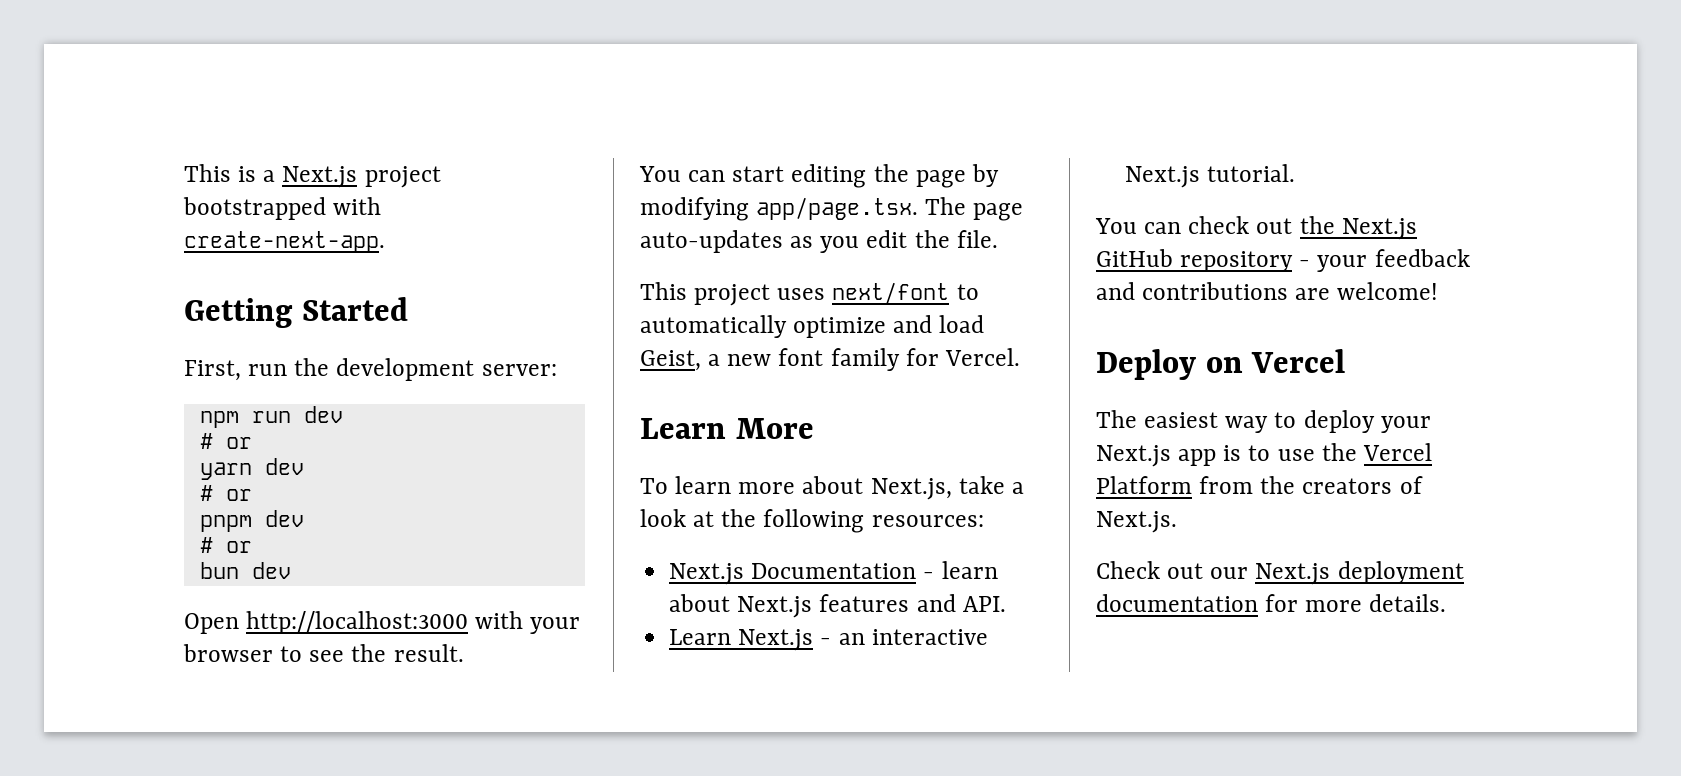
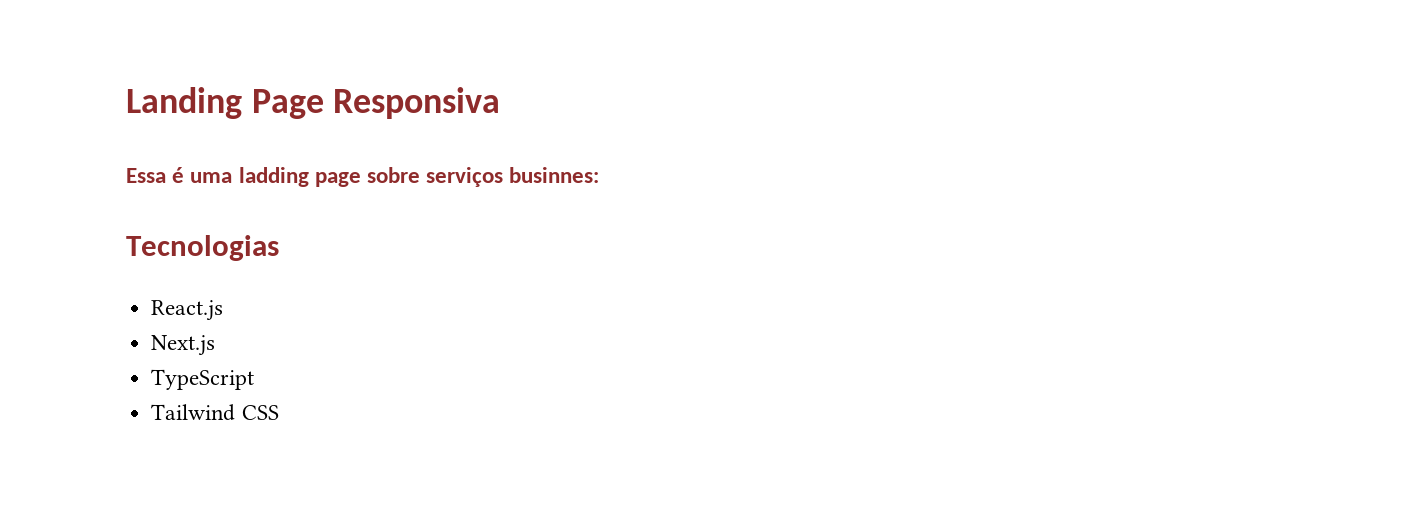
- This is a Next.js project bootstrapped with create-next-app.
- Getting Started
- First, run the development server:
- npm run dev
- # or
- yarn dev
- # or
- pnpm dev
- # or
- bun dev
- Open http://localhost:3000 with your browser to see the result.
- You can start editing the page by modifying app/page.tsx. The page auto-updates as you edit the file.
- This project uses next/font to automatically optimize and load Geist, a new font family for Vercel.
- Learn More
- To learn more about Next.js, take a look at the following resources:
- Next.js Documentation - learn about Next.js features and API.
- Learn Next.js - an interactive Next.js tutorial.
- You can check out the Next.js GitHub repository - your feedback and contributions are welcome!
- Deploy on Vercel
- The easiest way to deploy your Next.js app is to use the Vercel Platform from the creators of Next.js.
- Check out our Next.js deployment documentation for more details.
+ Landing Page Responsiva
+ Essa é uma ladding page sobre serviços businnes:
+ Tecnologias
+ React.js
+ Next.js
+ TypeScript
+ Tailwind CSS

